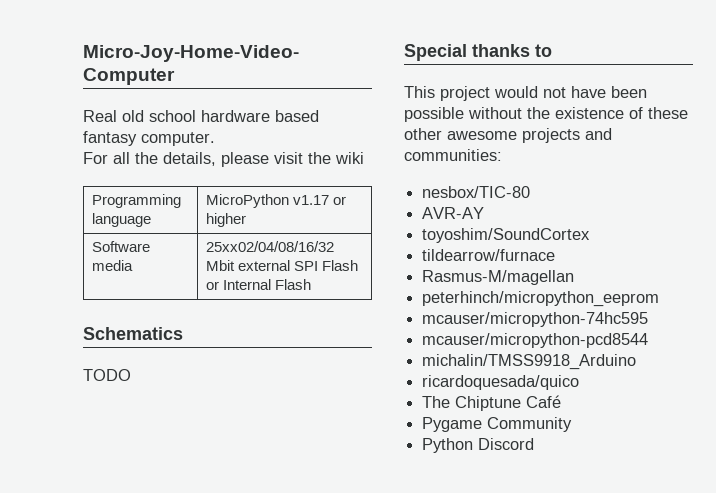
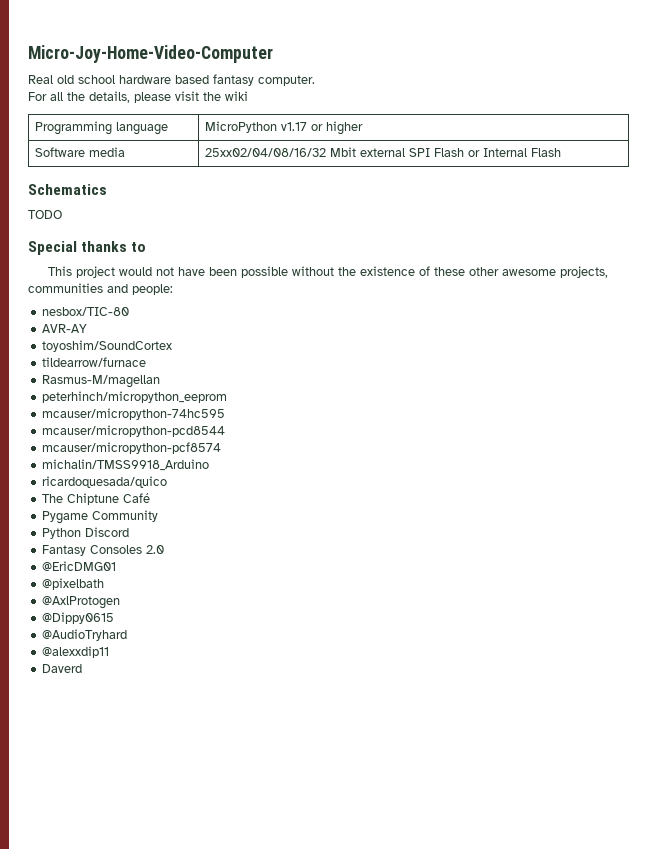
- This project would not have been possible without the existence of these other awesome projects and communities:
+ This project would not have been possible without the existence of these other awesome projects, communities and people:
+ mcauser/micropython-pcf8574
+ Fantasy Consoles 2.0
+ @EricDMG01
+ @pixelbath
+ @AxlProtogen
+ @Dippy0615
+ @AudioTryhard
+ @alexxdip11
+ Daverd

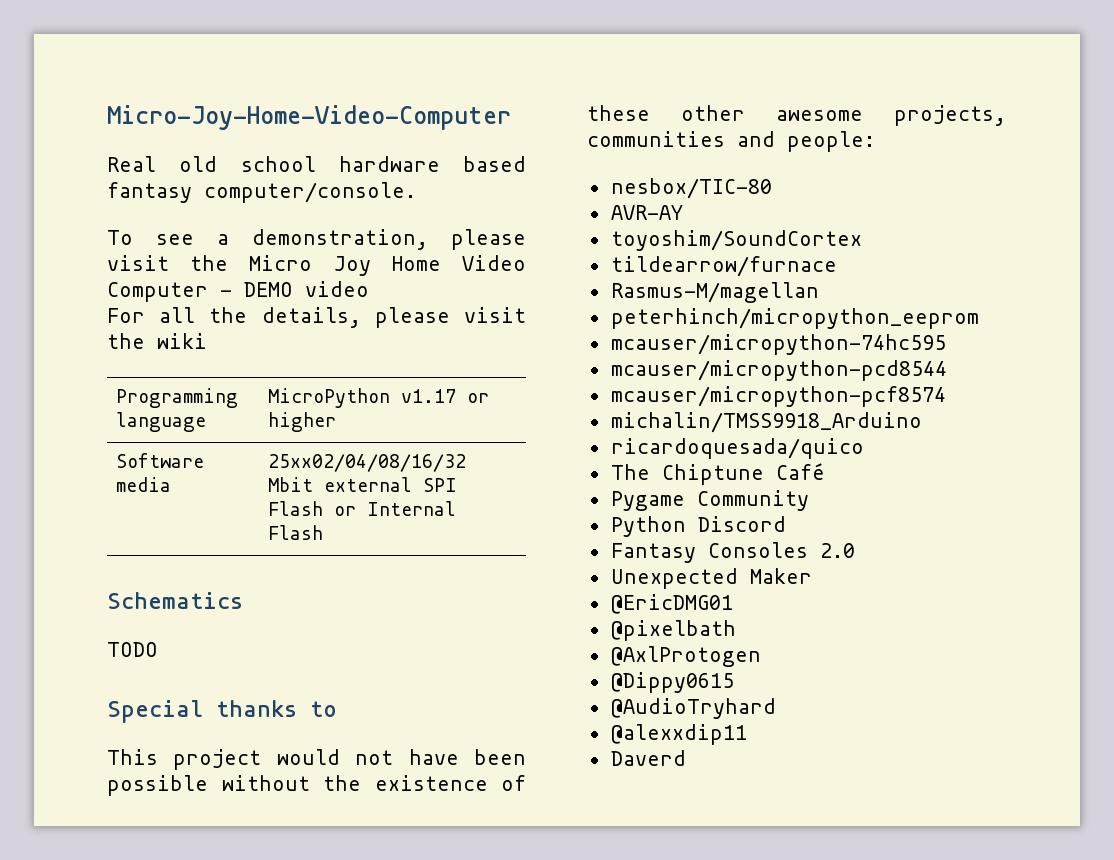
- Real old school hardware based fantasy computer.
+ Real old school hardware based fantasy computer/console.
+ To see a demonstration, please visit the Micro Joy Home Video Computer - DEMO video
+ Unexpected Maker

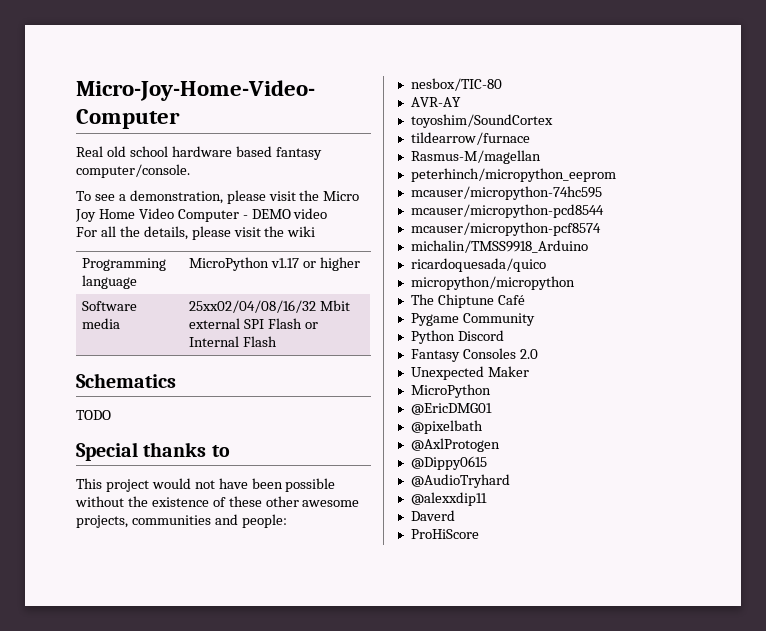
+ micropython/micropython
  Unexpected Maker
+ MicroPython
+ ProHiScore

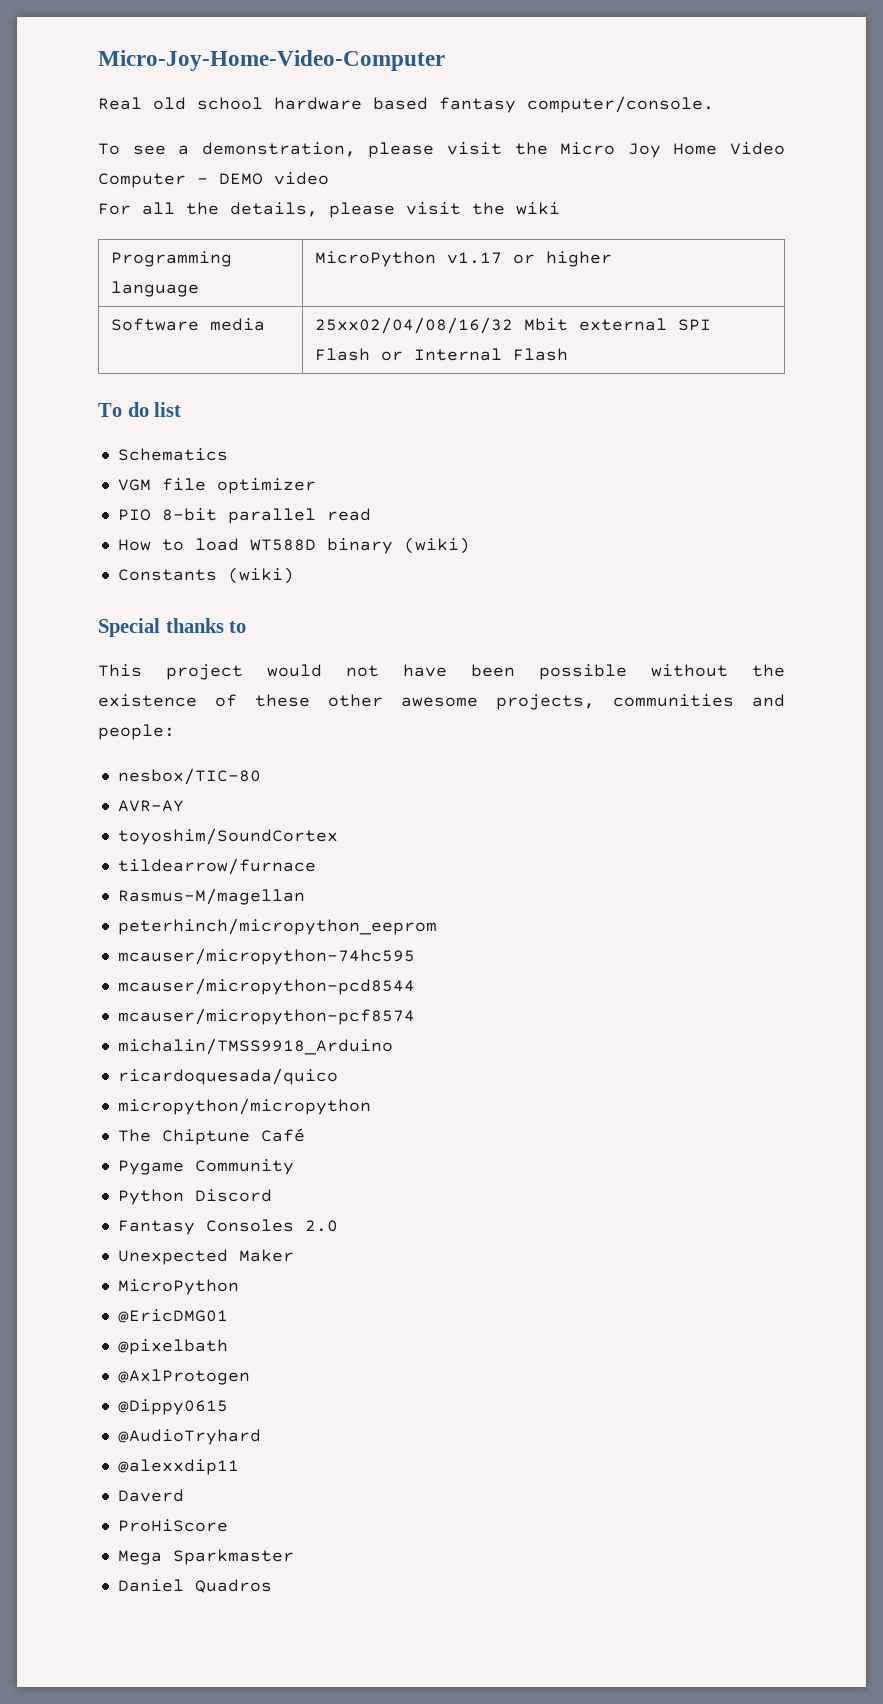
+ To do list
  Schematics
- TODO
+ VGM file optimizer
+ PIO 8-bit parallel read
+ How to load WT588D binary (wiki)
+ Constants (wiki)
+ Mega Sparkmaster
+ Daniel Quadros

